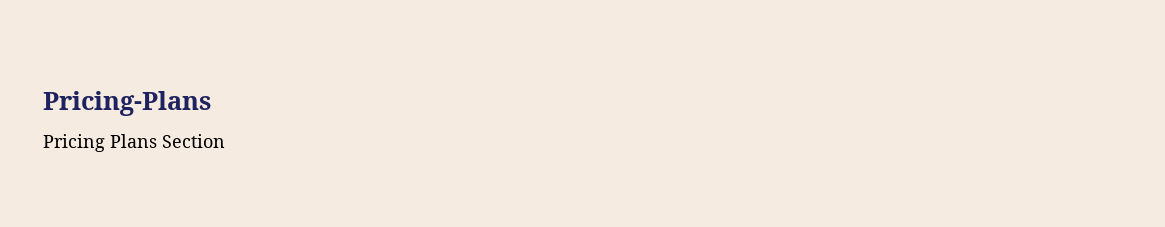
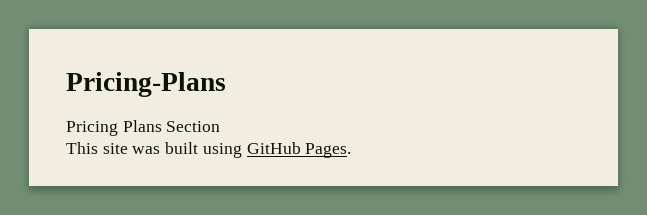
+ This site was built using GitHub Pages.

